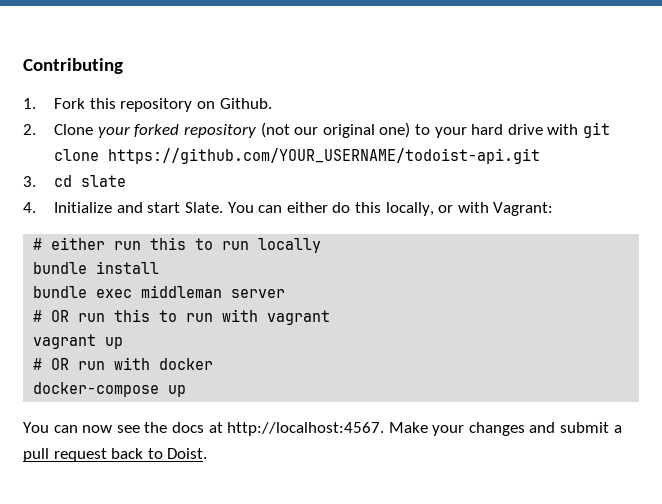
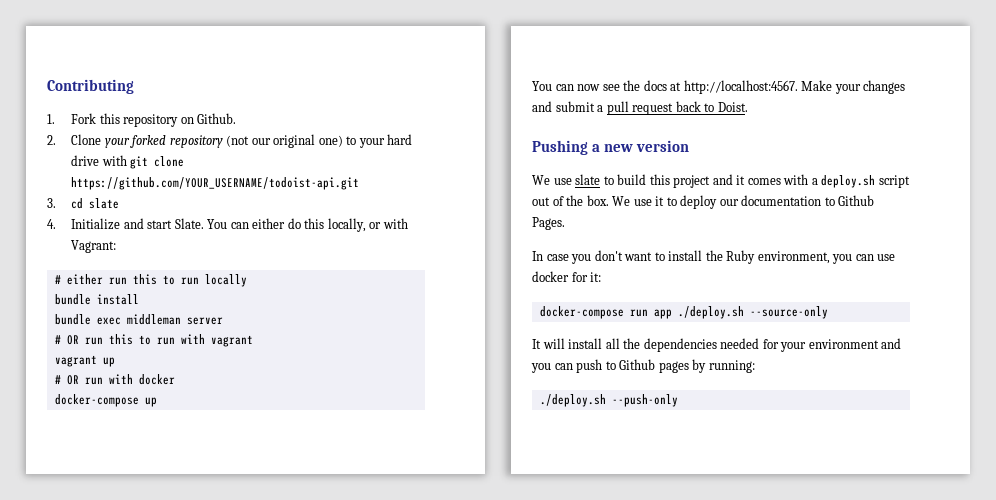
+ Pushing a new version
+ We use slate to build this project and it comes with a deploy.sh script out of the box. We use it to deploy our documentation to Github Pages.
+ In case you don't want to install the Ruby environment, you can use docker for it:
+ docker-compose run app ./deploy.sh --source-only
+ It will install all the dependencies needed for your environment and you can push to Github pages by running:
+ ./deploy.sh --push-only

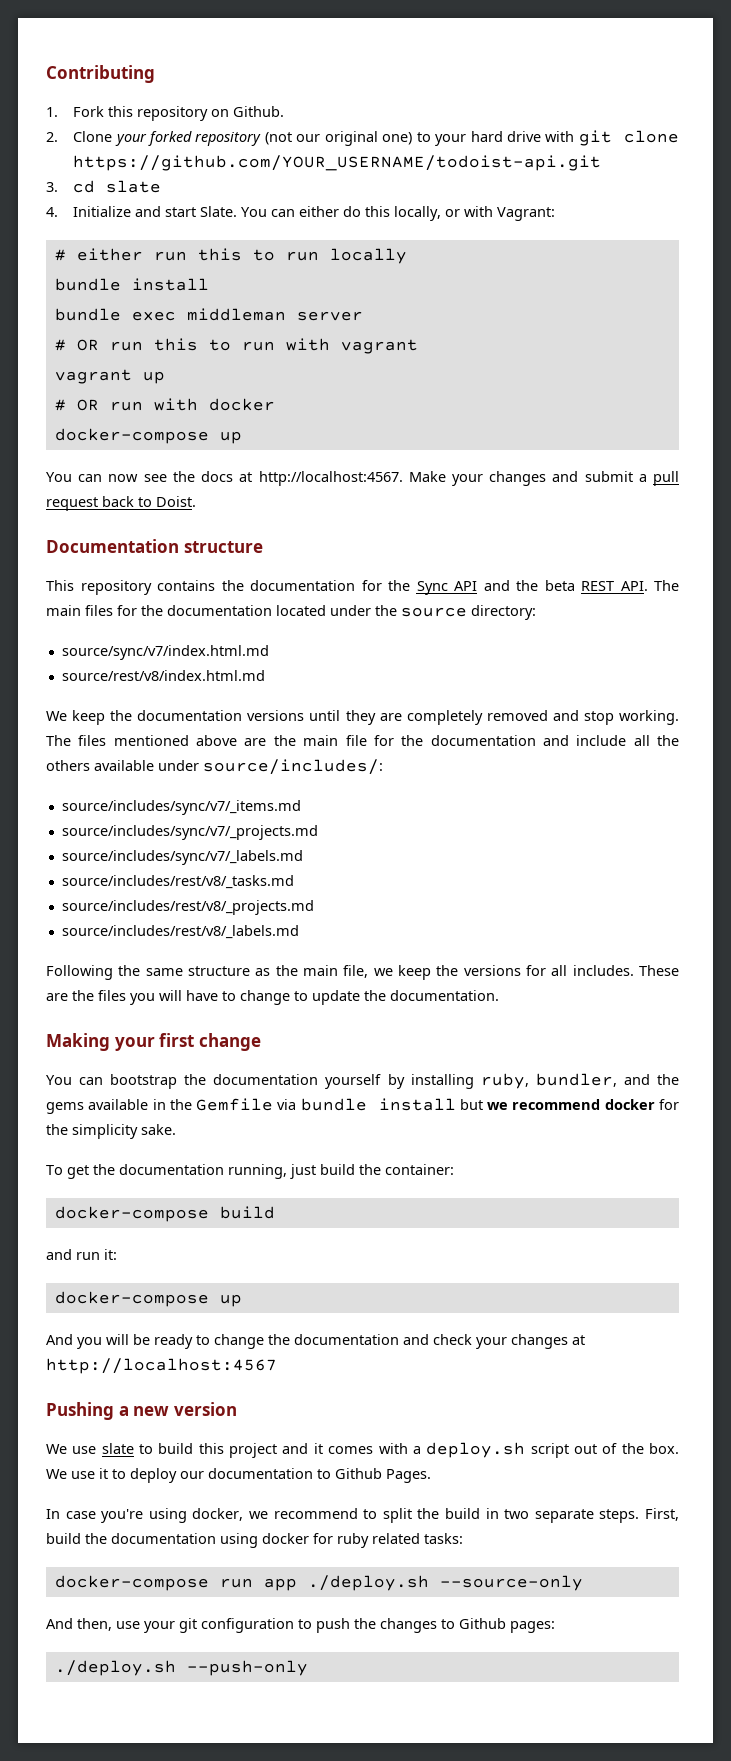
+ Documentation structure
+ This repository contains the documentation for the Sync API and the beta REST API. The main files for the documentation located under the source directory:
+ source/sync/v7/index.html.md
+ source/rest/v8/index.html.md
+ We keep the documentation versions until they are completely removed and stop working. The files mentioned above are the main file for the documentation and include all the others available under source/includes/:
+ source/includes/sync/v7/_items.md
+ source/includes/sync/v7/_projects.md
+ source/includes/sync/v7/_labels.md
+ source/includes/rest/v8/_tasks.md
+ source/includes/rest/v8/_projects.md
+ source/includes/rest/v8/_labels.md
+ Following the same structure as the main file, we keep the versions for all includes. These are the files you will have to change to update the documentation.
+ Making your first change
+ You can bootstrap the documentation yourself by installing ruby, bundler, and the gems available in the Gemfile via bundle install but we recommend docker for the simplicity sake.
+ To get the documentation running, just build the container:
+ docker-compose build
+ and run it:
+ docker-compose up
+ And you will be ready to change the documentation and check your changes at http://localhost:4567
- In case you don't want to install the Ruby environment, you can use docker for it:
+ In case you're using docker, we recommend to split the build in two separate steps. First, build the documentation using docker for ruby related tasks:
- It will install all the dependencies needed for your environment and you can push to Github pages by running:
+ And then, use your git configuration to push the changes to Github pages:

